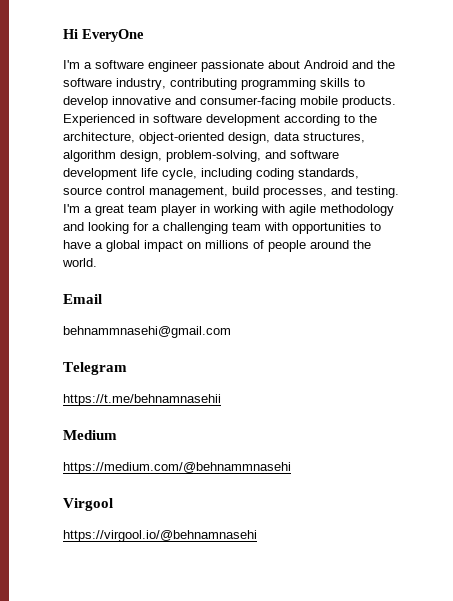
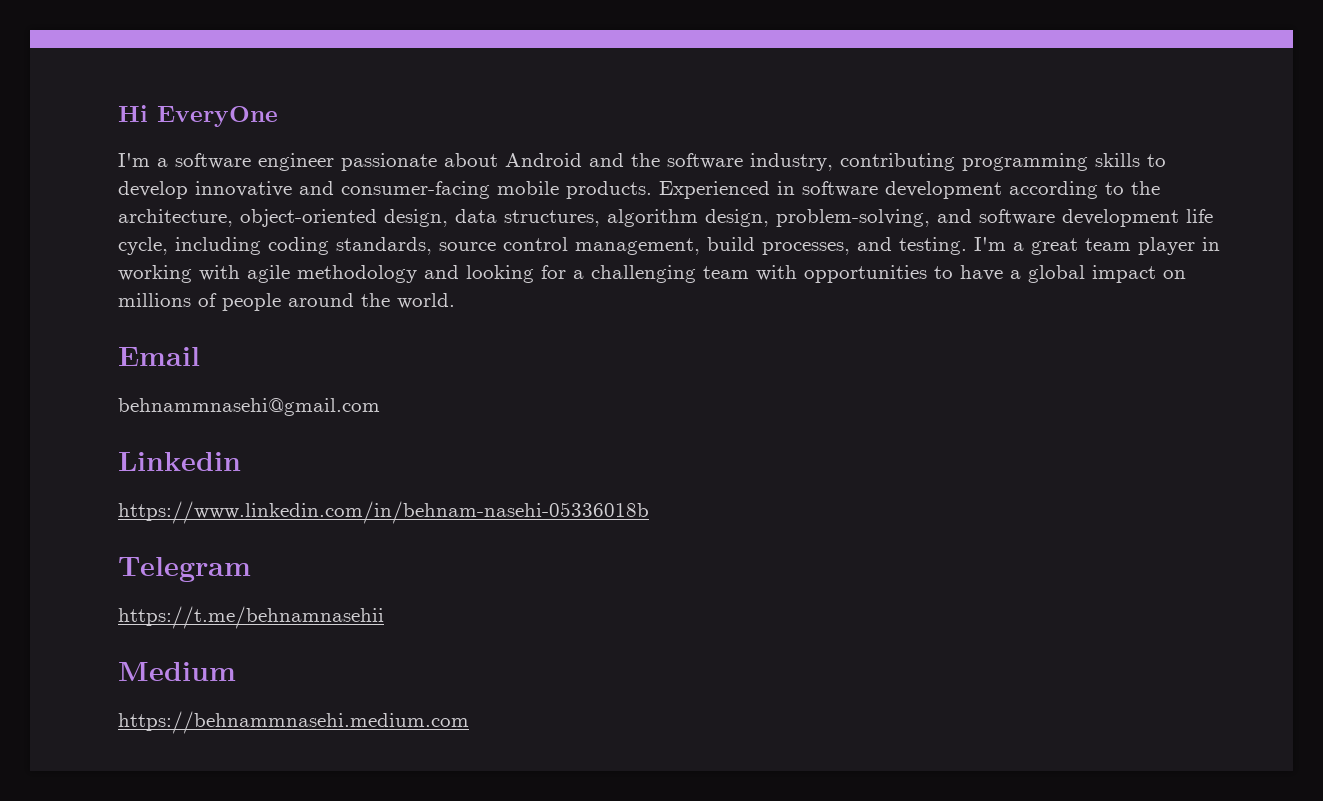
+ Linkedin
+ https://www.linkedin.com/in/behnam-nasehi-05336018b
- https://medium.com/@behnammnasehi
- Virgool
- https://virgool.io/@behnamnasehi
+ https://behnammnasehi.medium.com

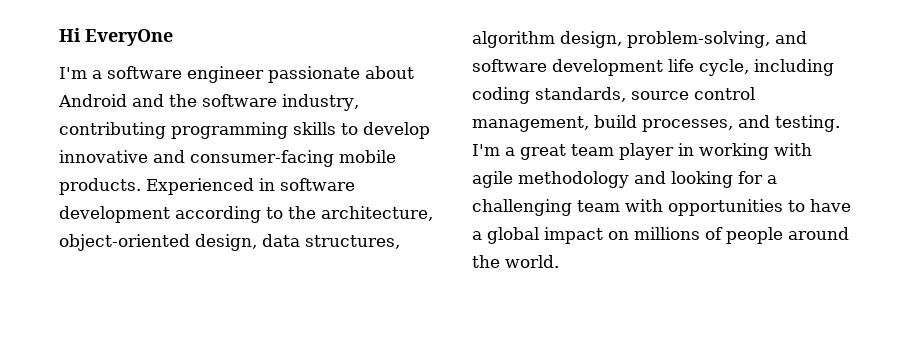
- Email
- behnammnasehi@gmail.com
- Linkedin
- https://www.linkedin.com/in/behnam-nasehi-05336018b
- Telegram
- https://t.me/behnamnasehii
- Medium
- https://behnammnasehi.medium.com

